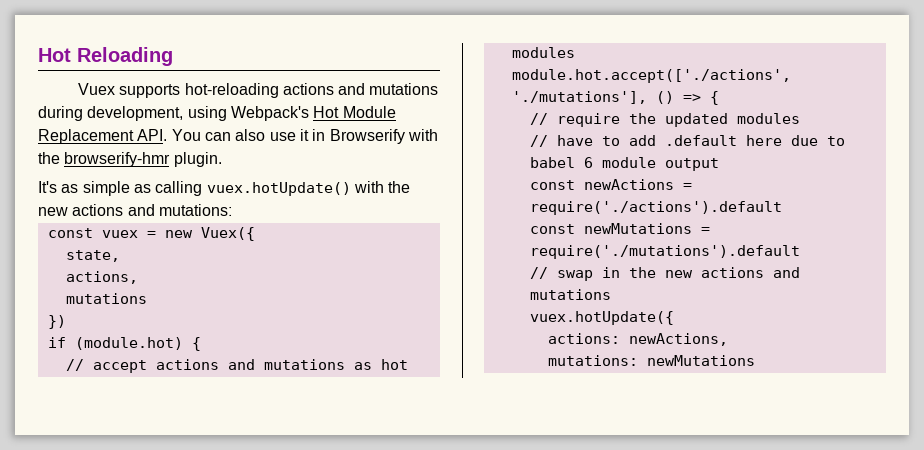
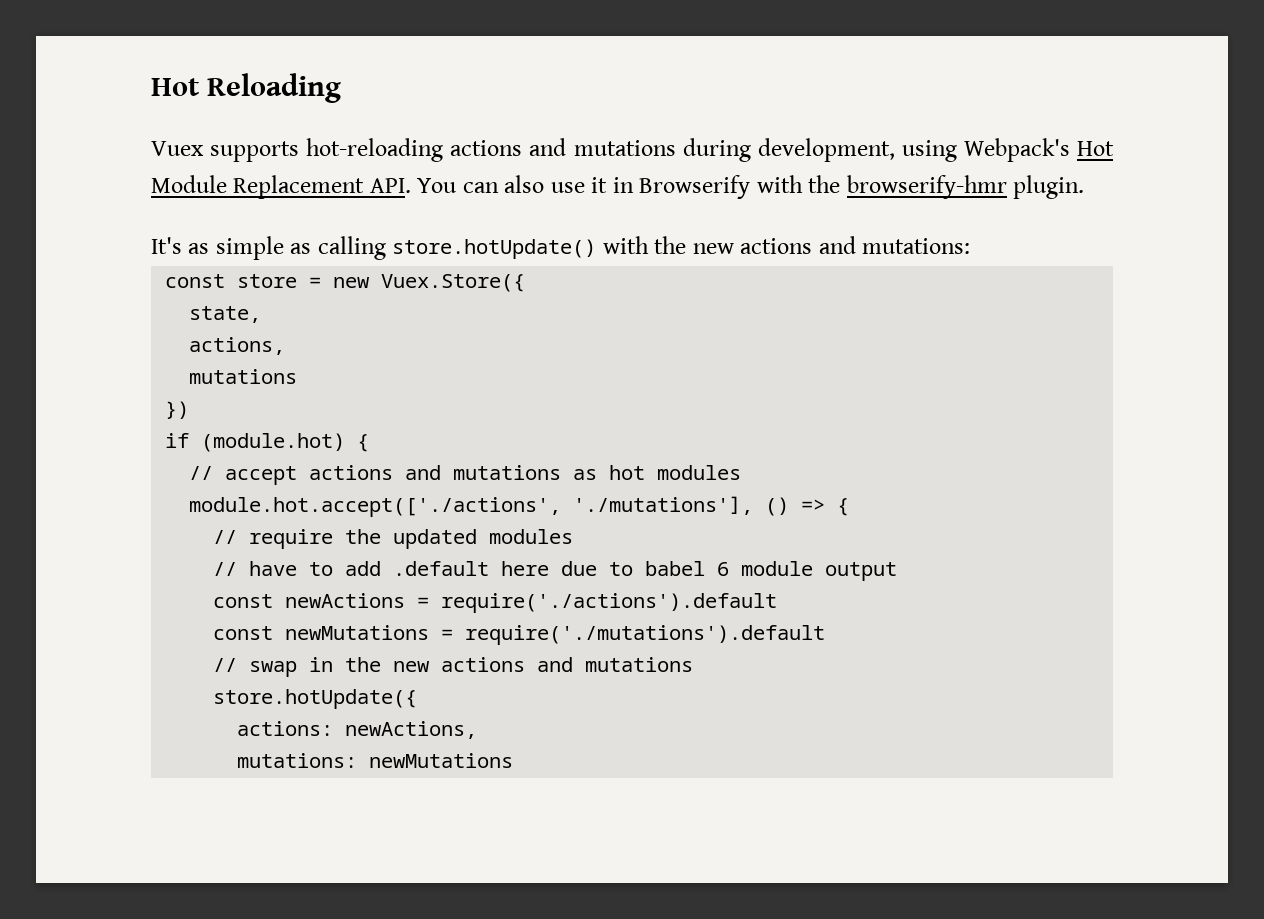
- It's as simple as calling vuex.hotUpdate() with the new actions and mutations:
+ It's as simple as calling store.hotUpdate() with the new actions and mutations:
- const vuex = new Vuex({
+ const store = new Vuex.Store({
- vuex.hotUpdate({
+ store.hotUpdate({

